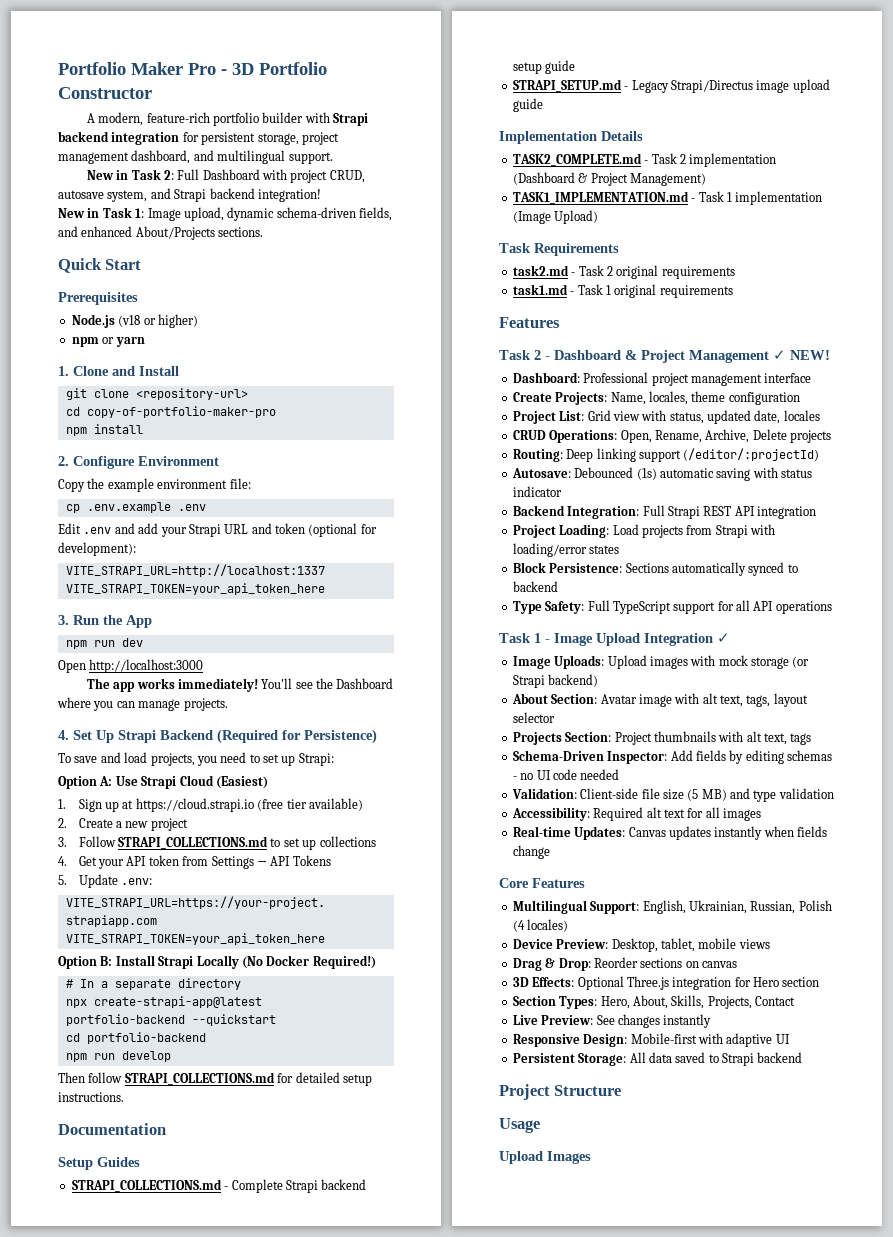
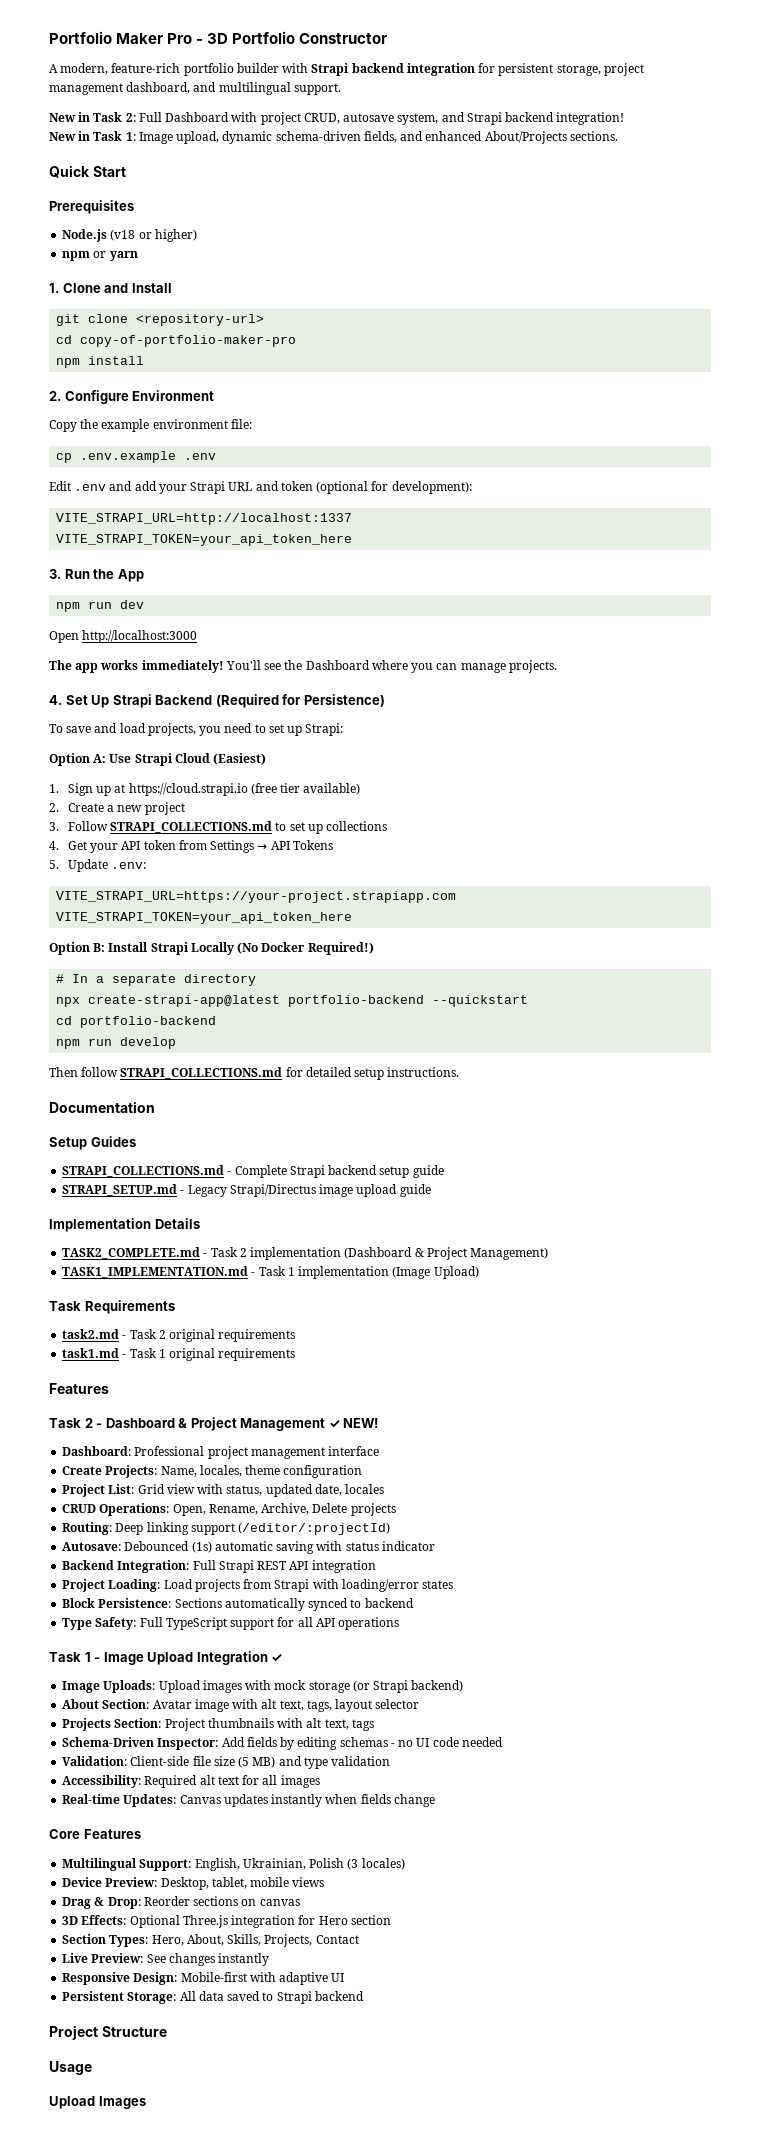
- Multilingual Support: English, Ukrainian, Russian, Polish (4 locales)
+ Multilingual Support: English, Ukrainian, Polish (3 locales)

